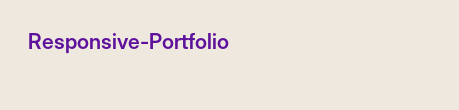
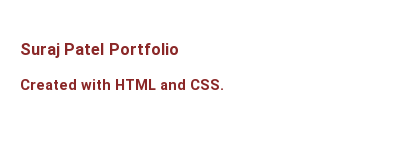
- Responsive-Portfolio
+ Suraj Patel Portfolio
+ Created with HTML and CSS.

